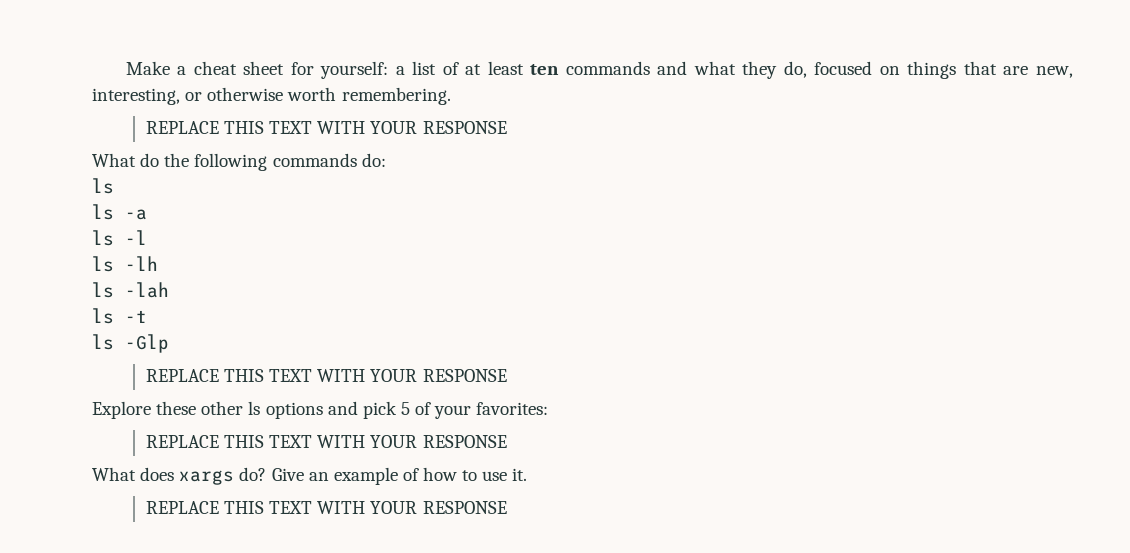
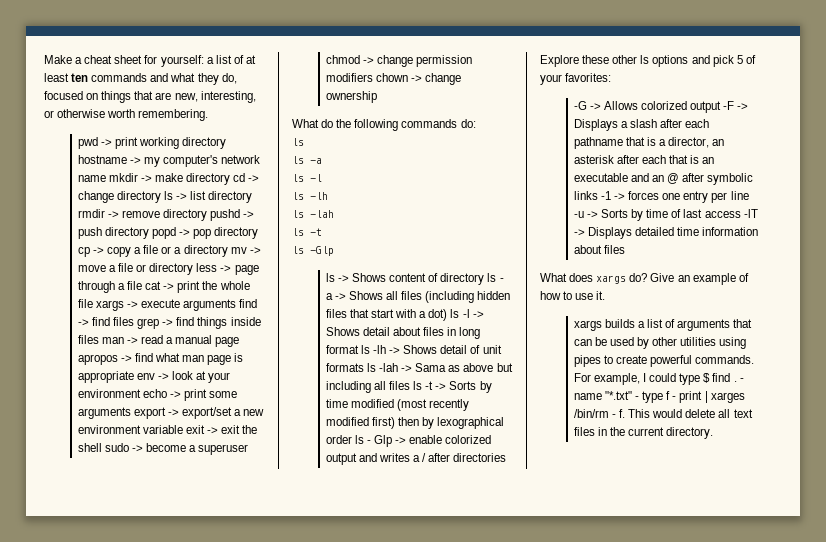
  Make a cheat sheet for yourself: a list of at least ten commands and what they do, focused on things that are new, interesting, or otherwise worth remembering.
- REPLACE THIS TEXT WITH YOUR RESPONSE
+ pwd -> print working directory hostname -> my computer's network name mkdir -> make directory cd -> change directory ls -> list directory rmdir -> remove directory pushd -> push directory popd -> pop directory cp -> copy a file or a directory mv -> move a file or directory less -> page through a file cat -> print the whole file xargs -> execute arguments find -> find files grep -> find things inside files man -> read a manual page apropos -> find what man page is appropriate env -> look at your environment echo -> print some arguments export -> export/set a new environment variable exit -> exit the shell sudo -> become a superuser chmod -> change permission modifiers chown -> change ownership
  ls -Glp
- REPLACE THIS TEXT WITH YOUR RESPONSE
+ ls -> Shows content of directory ls - a -> Shows all files (including hidden files that start with a dot) ls -l -> Shows detail about files in long format ls -lh -> Shows detail of unit formats ls -lah -> Sama as above but including all files ls -t -> Sorts by time modified (most recently modified first) then by lexographical order ls - Glp -> enable colorized output and writes a / after directories
  Explore these other ls options and pick 5 of your favorites:
- REPLACE THIS TEXT WITH YOUR RESPONSE
+ -G -> Allows colorized output -F -> Displays a slash after each pathname that is a director, an asterisk after each that is an executable and an @ after symbolic links -1 -> forces one entry per line -u -> Sorts by time of last access -lT -> Displays detailed time information about files
  Give an example of how to use it.
- REPLACE THIS TEXT WITH YOUR RESPONSE
+ xargs builds a list of arguments that can be used by other utilities using pipes to create powerful commands. For example, I could type $ find . - name "*.txt" - type f - print | xarges /bin/rm - f. This would delete all text files in the current directory.

